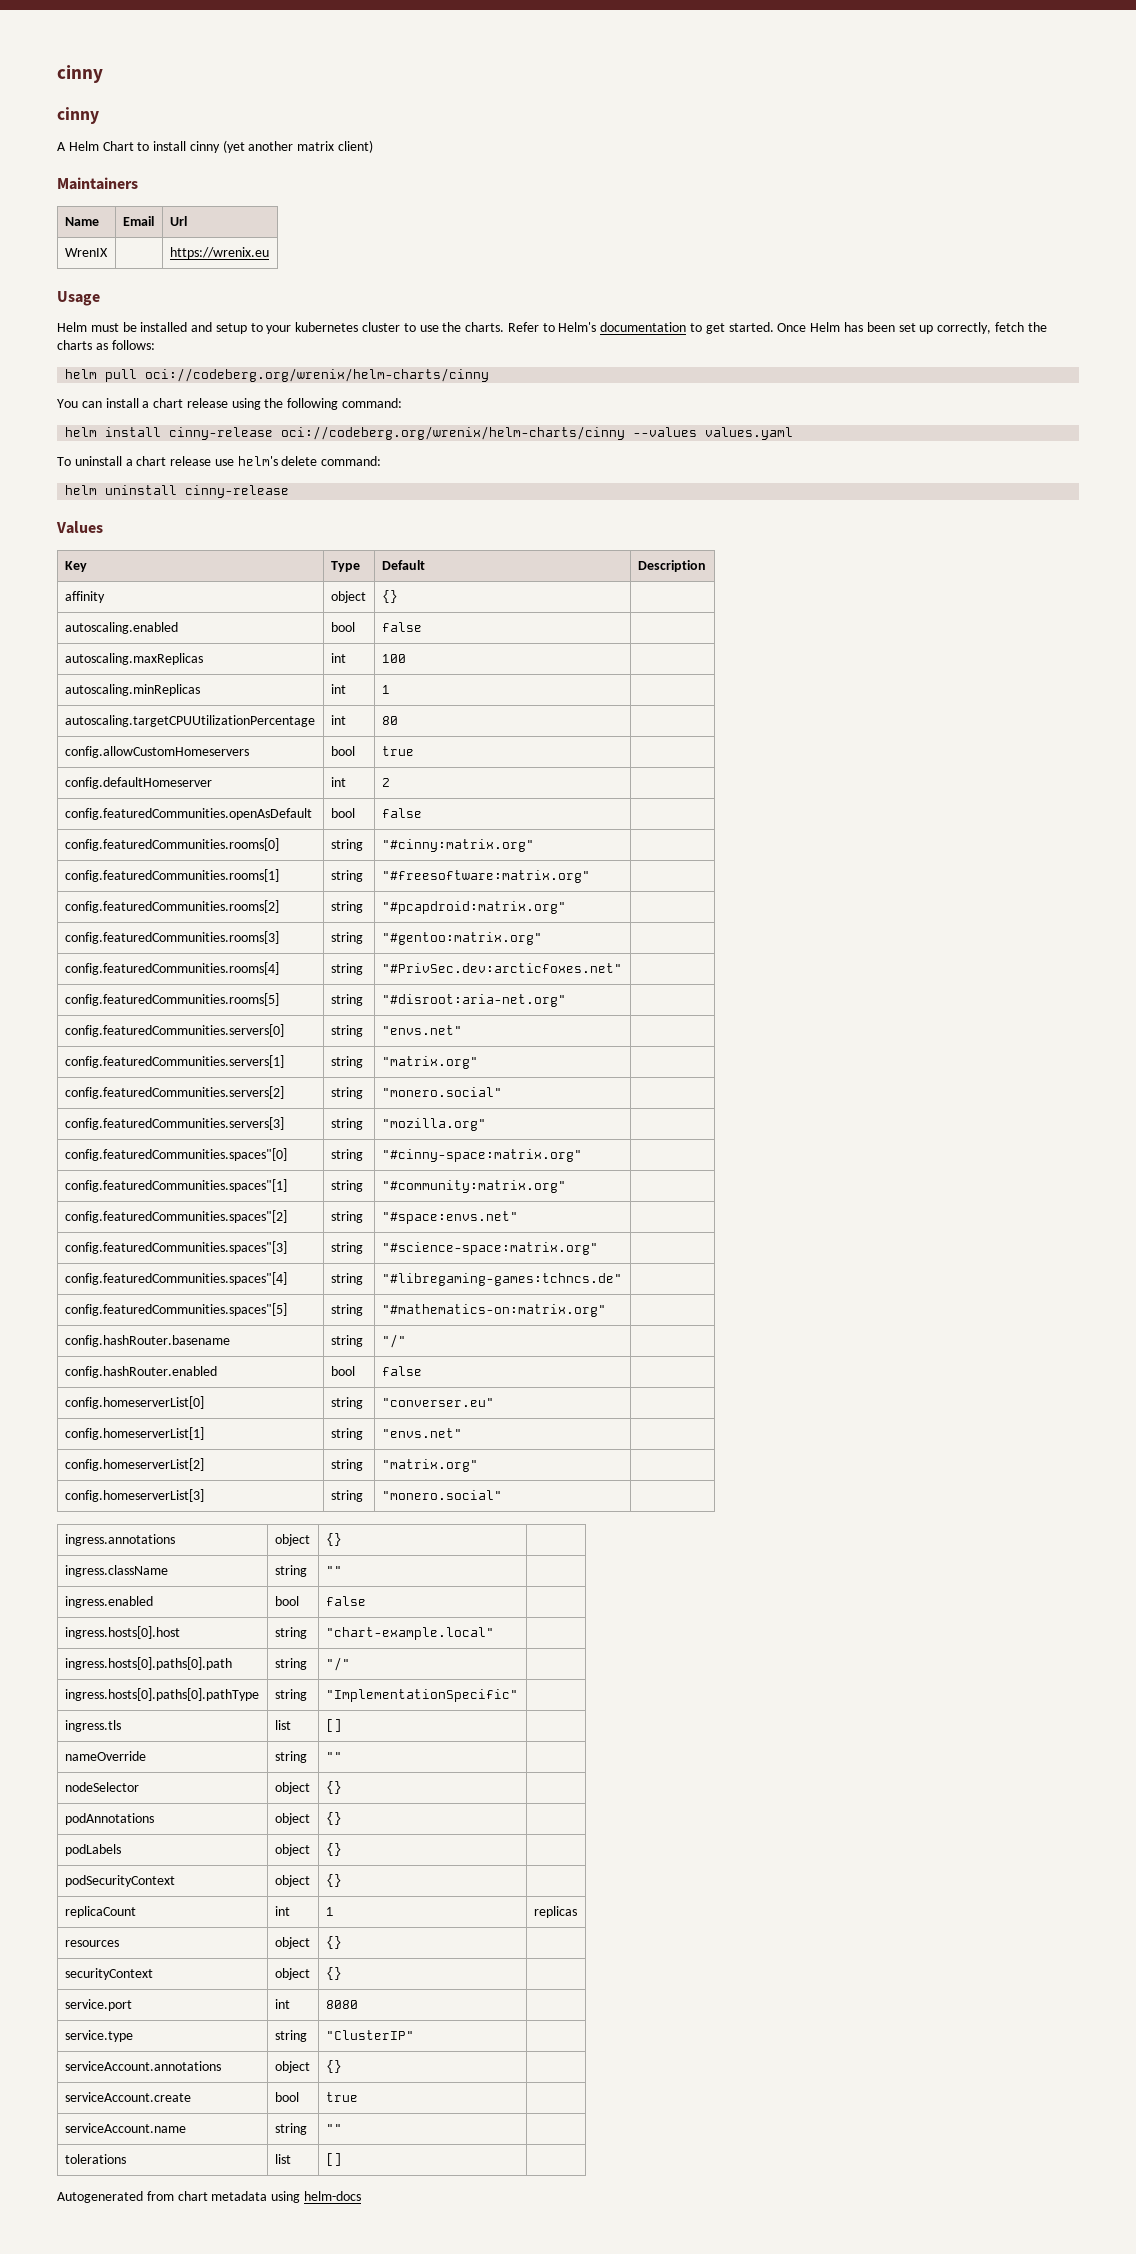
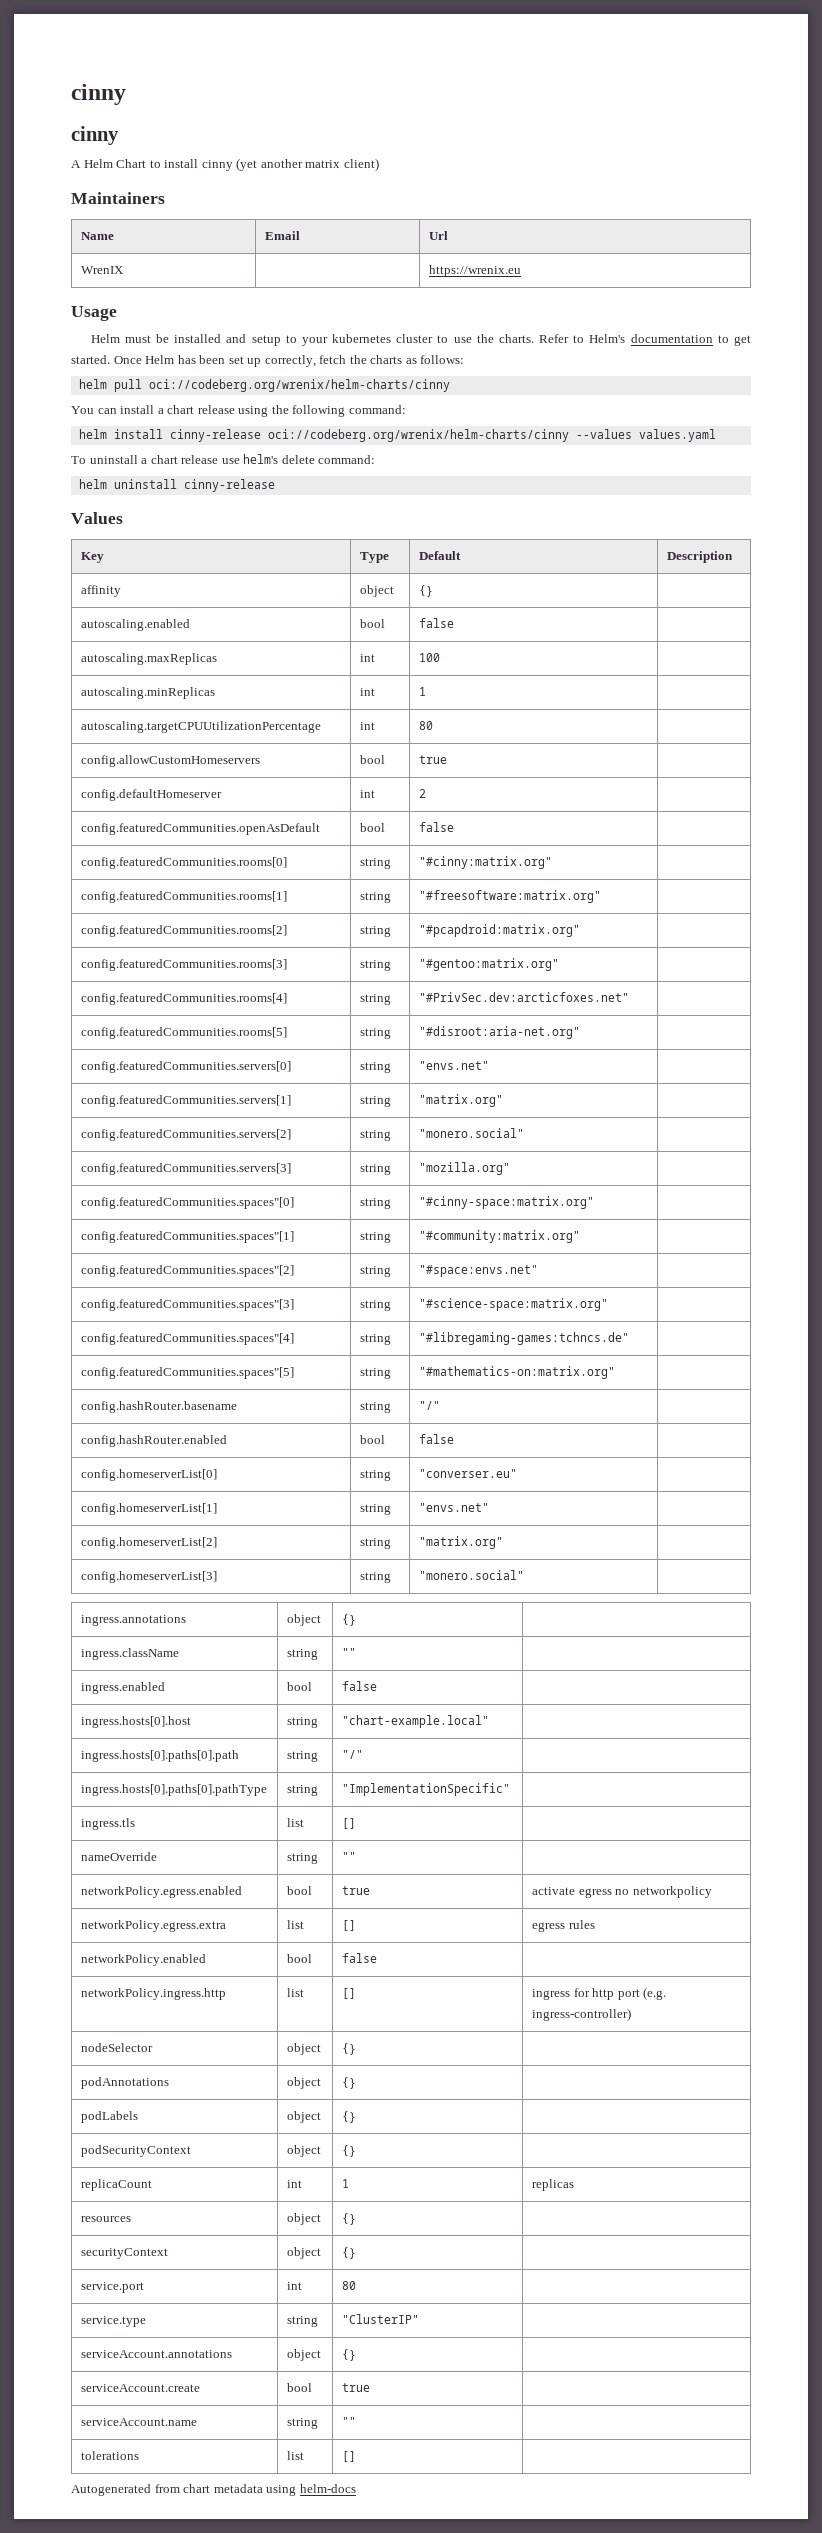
+ networkPolicy.egress.enabled | bool | true | activate egress no networkpolicy
+ networkPolicy.egress.extra | list | [] | egress rules
+ networkPolicy.enabled | bool | false |
+ networkPolicy.ingress.http | list | [] | ingress for http port (e.g. ingress-controller)
- service.port | int | 8080 |
+ service.port | int | 80 |

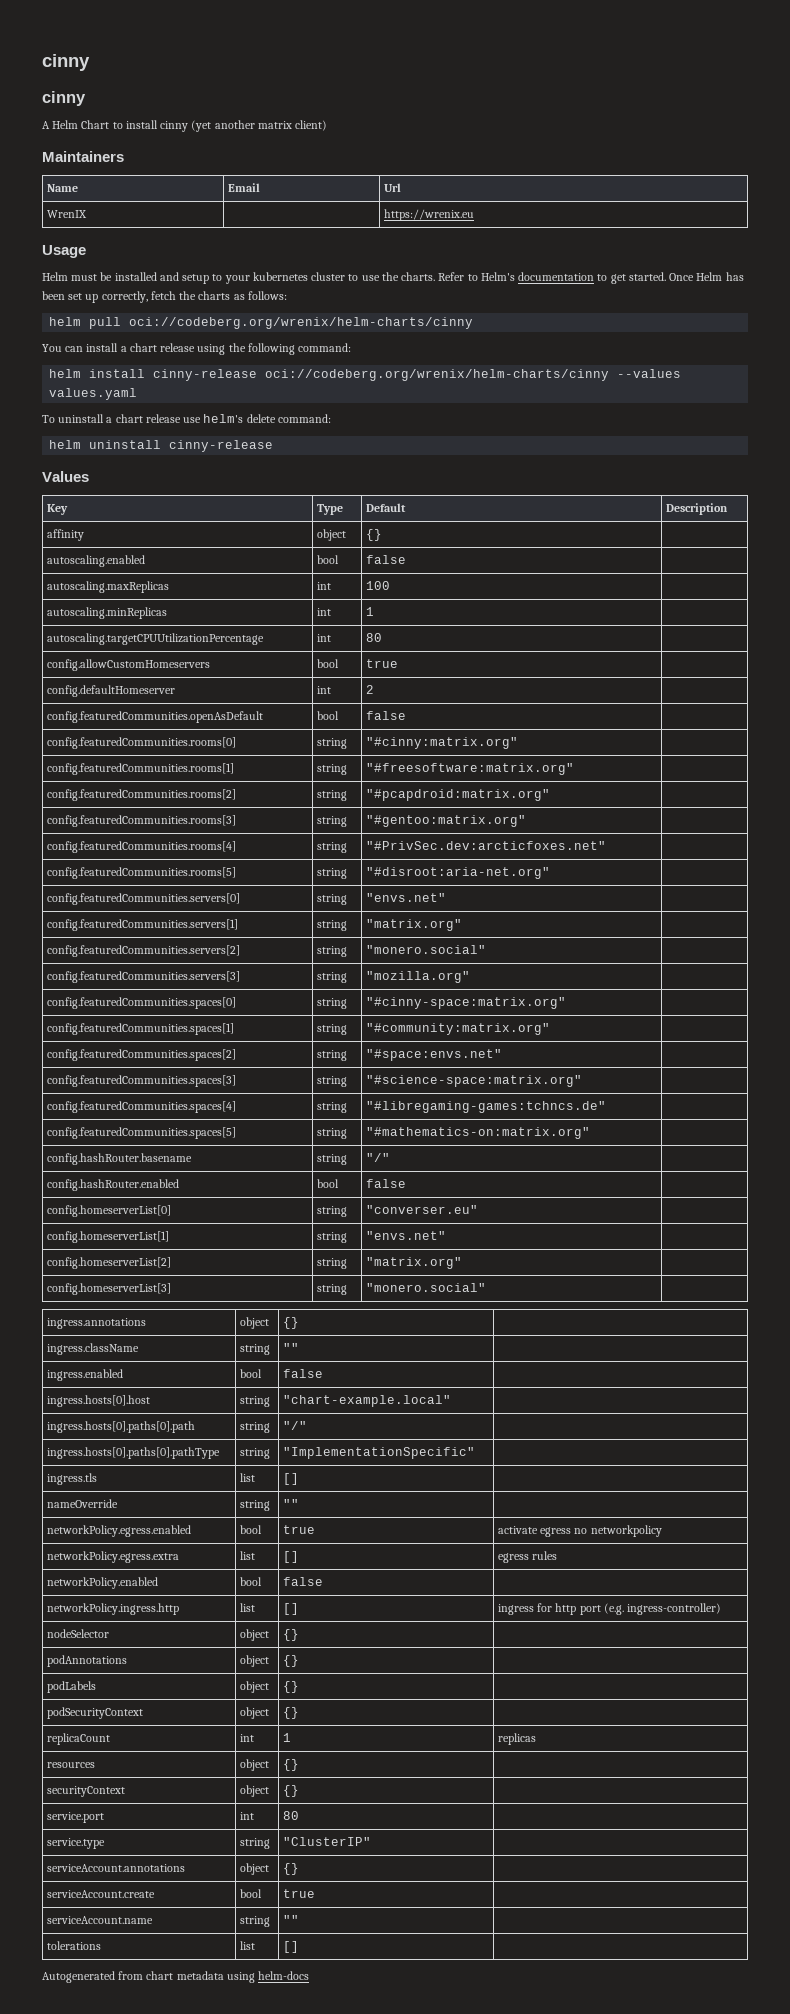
- config.featuredCommunities.spaces"[0] | string | "#cinny-space:matrix.org" |
+ config.featuredCommunities.spaces[0] | string | "#cinny-space:matrix.org" |
- config.featuredCommunities.spaces"[1] | string | "#community:matrix.org" |
+ config.featuredCommunities.spaces[1] | string | "#community:matrix.org" |
- config.featuredCommunities.spaces"[2] | string | "#space:envs.net" |
+ config.featuredCommunities.spaces[2] | string | "#space:envs.net" |
- config.featuredCommunities.spaces"[3] | string | "#science-space:matrix.org" |
+ config.featuredCommunities.spaces[3] | string | "#science-space:matrix.org" |
- config.featuredCommunities.spaces"[4] | string | "#libregaming-games:tchncs.de" |
+ config.featuredCommunities.spaces[4] | string | "#libregaming-games:tchncs.de" |
- config.featuredCommunities.spaces"[5] | string | "#mathematics-on:matrix.org" |
+ config.featuredCommunities.spaces[5] | string | "#mathematics-on:matrix.org" |

